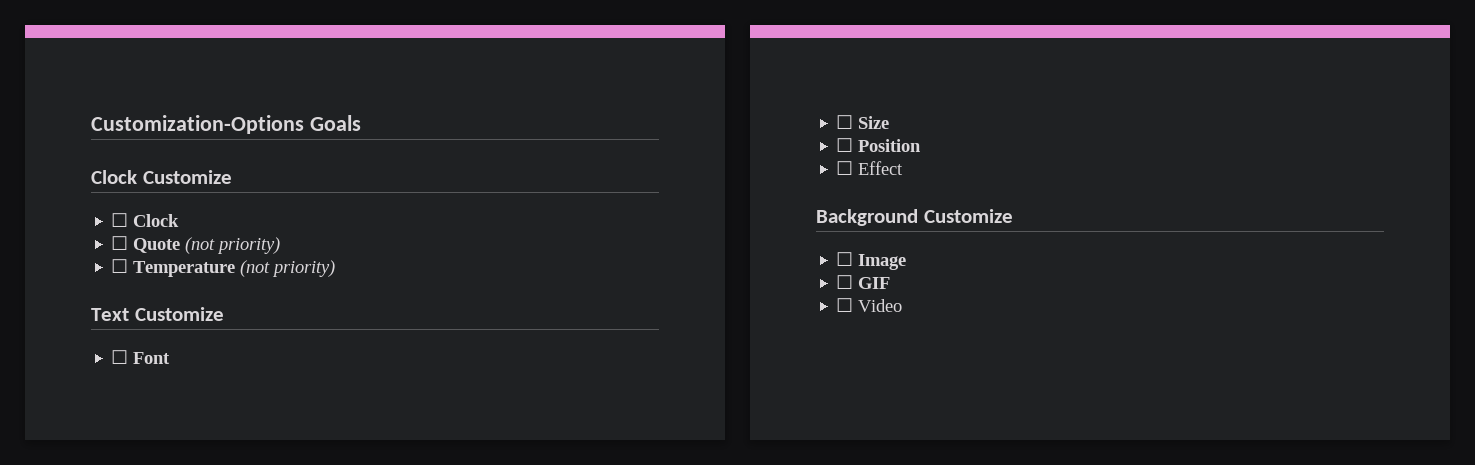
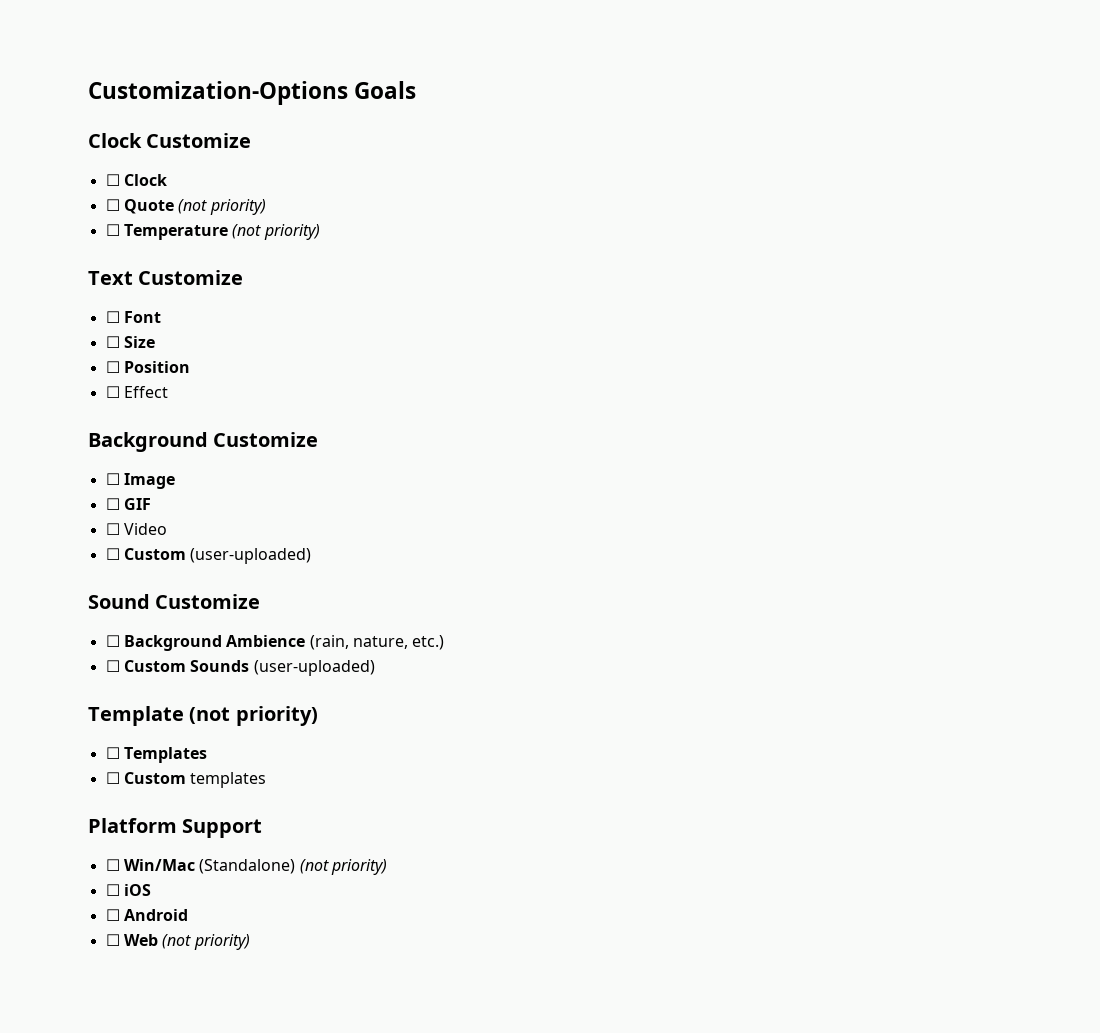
+ ☐ Custom (user-uploaded)
+ Sound Customize
+ ☐ Background Ambience (rain, nature, etc.)
+ ☐ Custom Sounds (user-uploaded)
+ Template (not priority)
+ ☐ Templates
+ ☐ Custom templates
+ Platform Support
+ ☐ Win/Mac (Standalone) (not priority)
+ ☐ iOS
+ ☐ Android
+ ☐ Web (not priority)

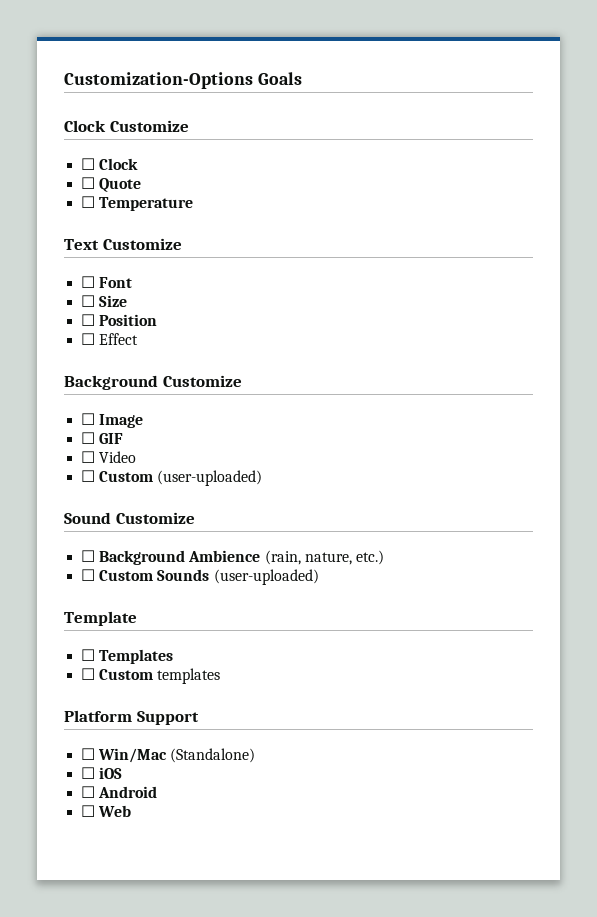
- ☐ Quote (not priority)
+ ☐ Quote
- ☐ Temperature (not priority)
+ ☐ Temperature
- Template (not priority)
+ Template
- ☐ Win/Mac (Standalone) (not priority)
+ ☐ Win/Mac (Standalone)
- ☐ Web (not priority)
+ ☐ Web

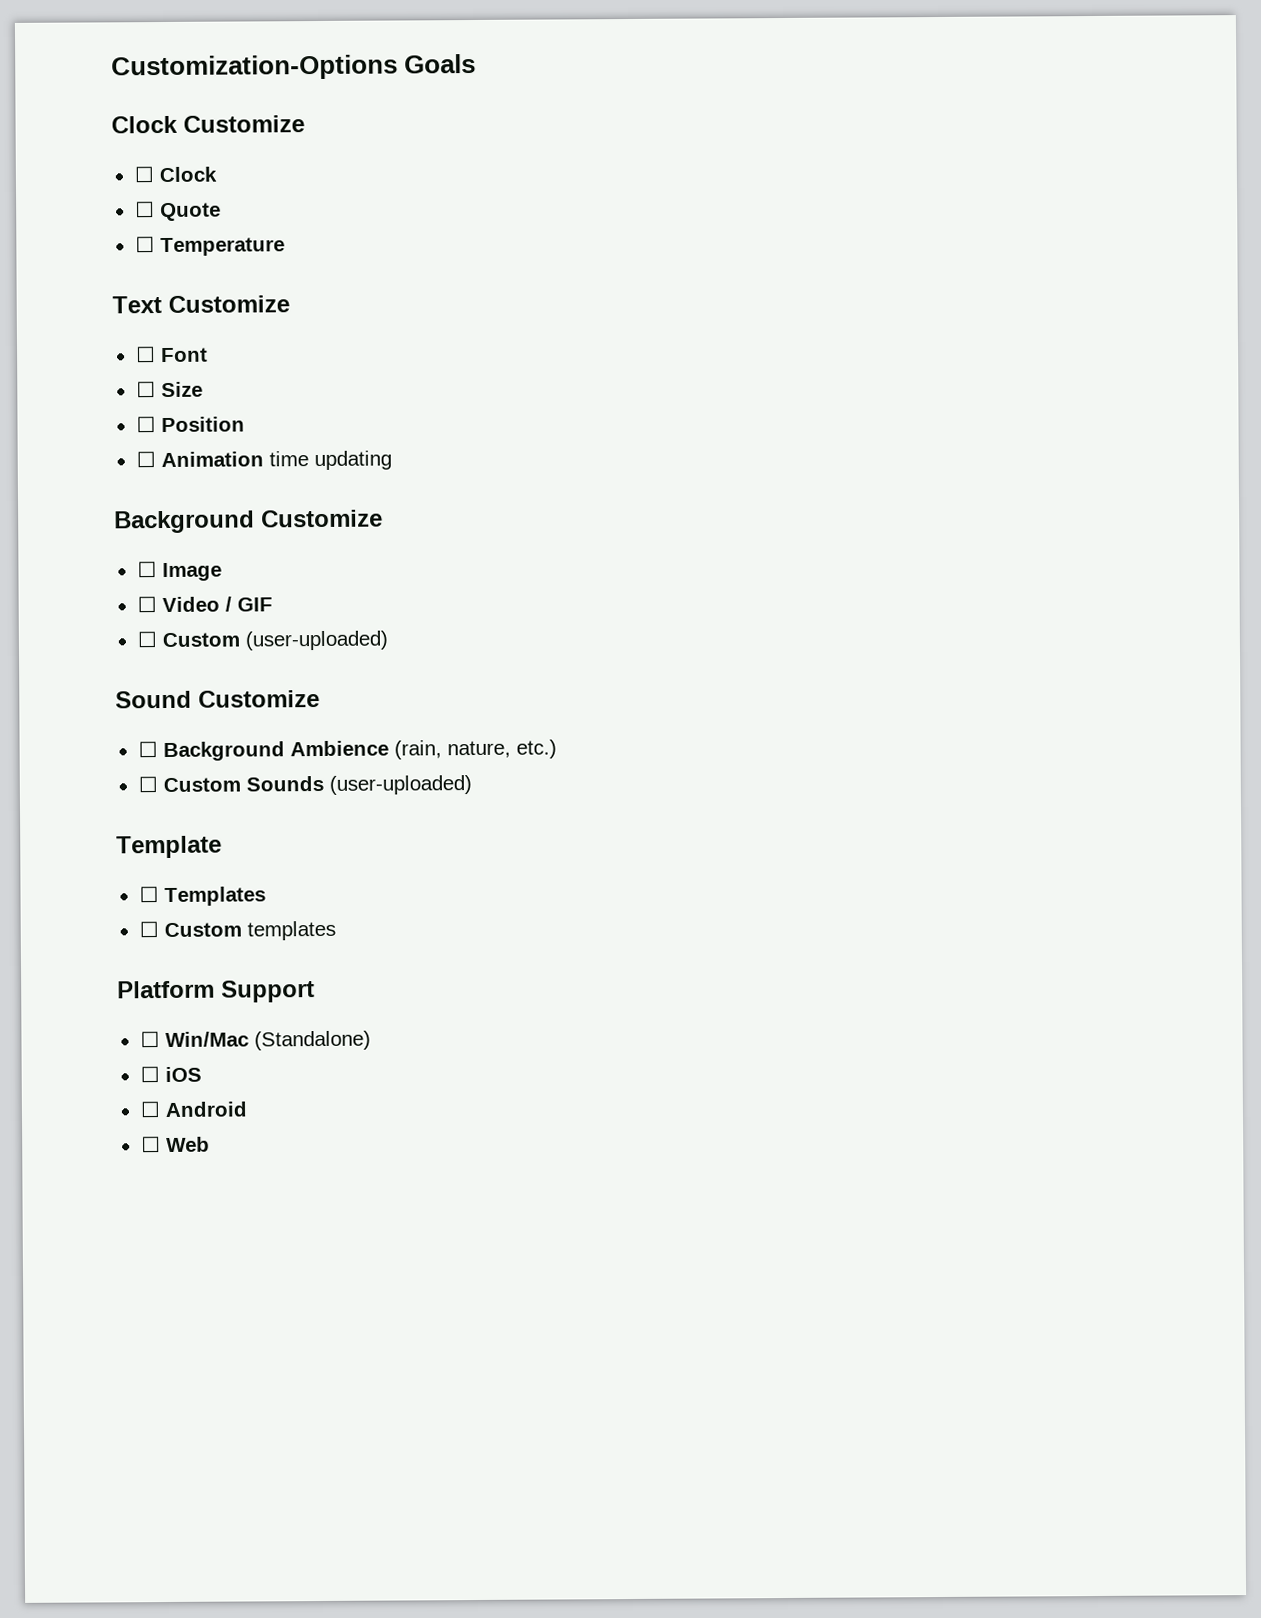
- ☐ Effect
+ ☐ Animation time updating
- ☐ GIF
+ ☐ Video / GIF
- ☐ Video

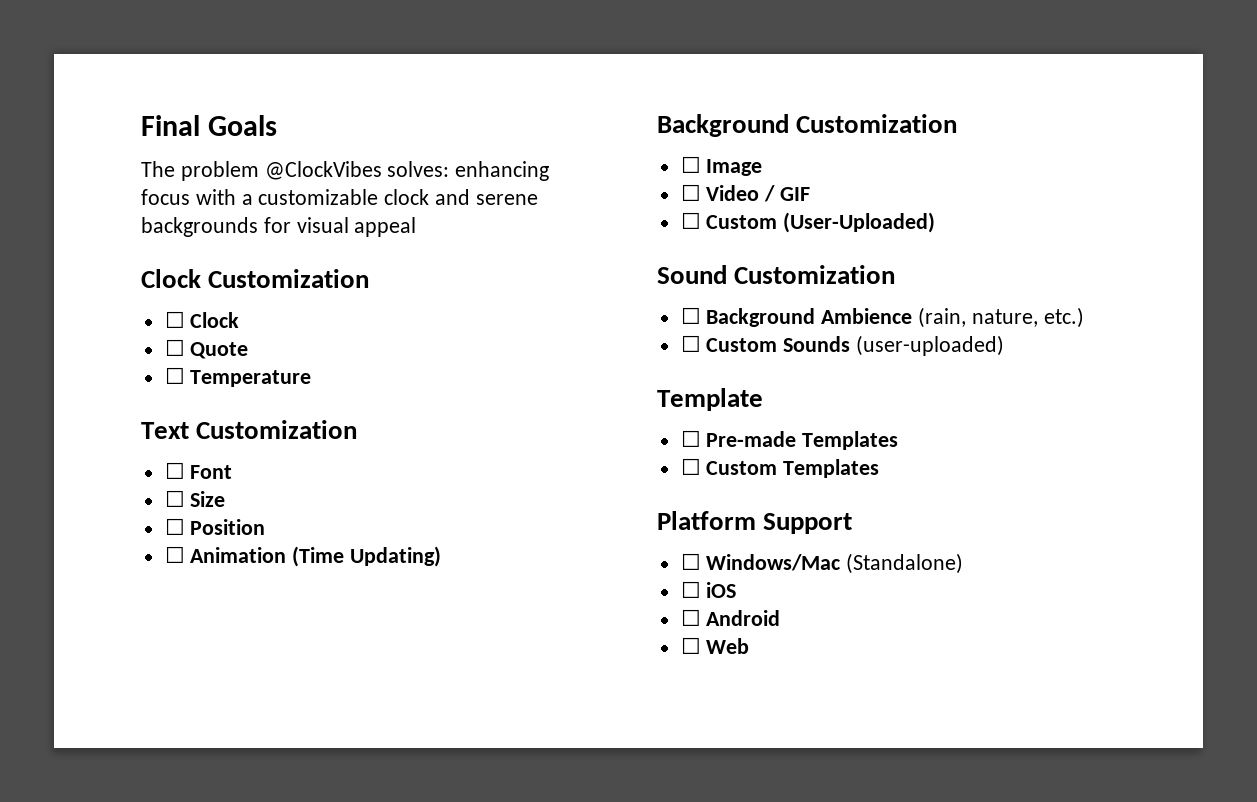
- Customization-Options Goals
+ Final Goals
- Clock Customize
+ The problem @ClockVibes solves: enhancing focus with a customizable clock and serene backgrounds for visual appeal
+ Clock Customization
- Text Customize
+ Text Customization
- ☐ Animation time updating
- Background Customize
+ ☐ Animation (Time Updating)
+ Background Customization
- ☐ Custom (user-uploaded)
+ ☐ Custom (User-Uploaded)
- Sound Customize
+ Sound Customization
- ☐ Templates
+ ☐ Pre-made Templates
- ☐ Custom templates
+ ☐ Custom Templates
- ☐ Win/Mac (Standalone)
+ ☐ Windows/Mac (Standalone)

